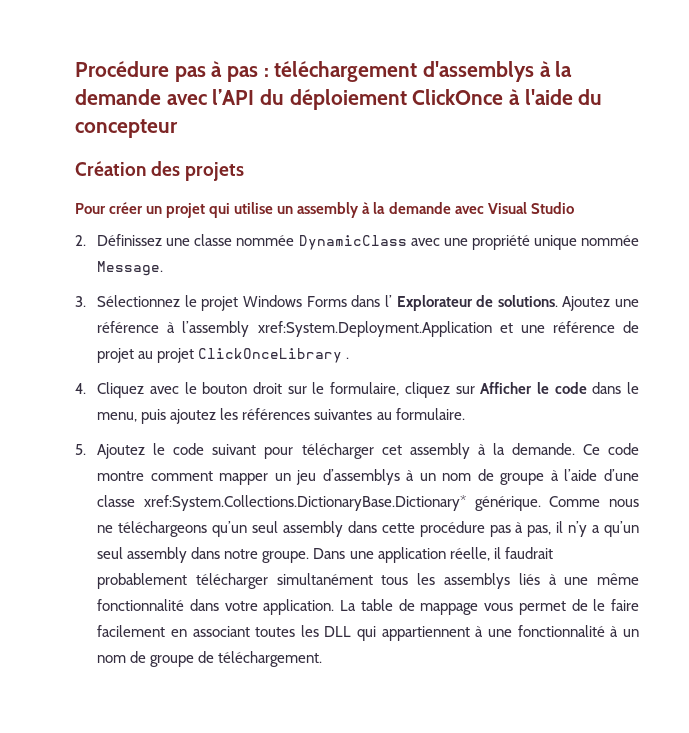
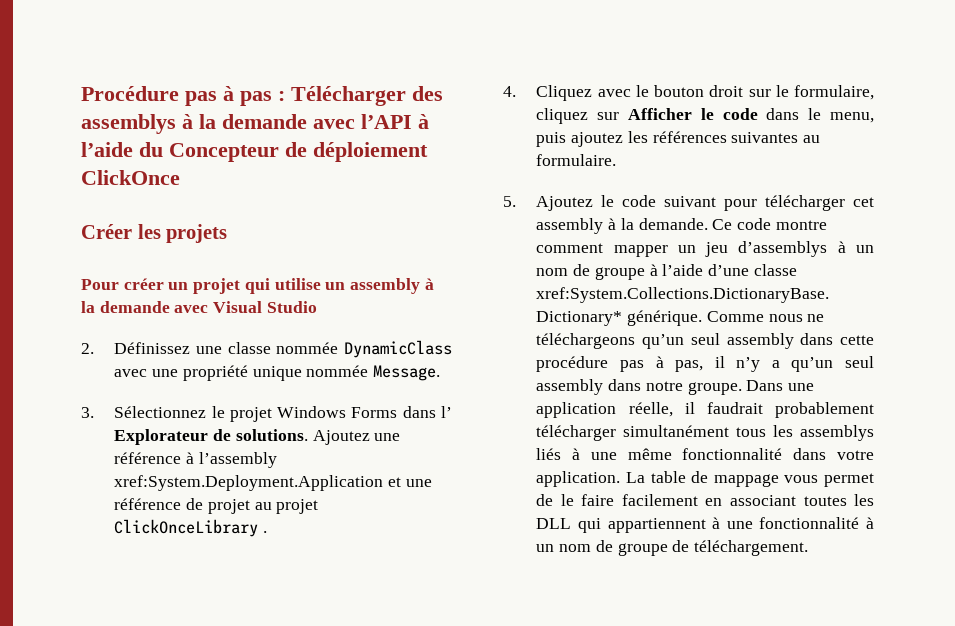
- Procédure pas à pas : téléchargement d'assemblys à la demande avec l’API du déploiement ClickOnce à l'aide du concepteur
- Création des projets
+ Procédure pas à pas : Télécharger des assemblys à la demande avec l’API à l’aide du Concepteur de déploiement ClickOnce
+ Créer les projets

